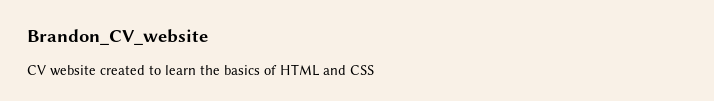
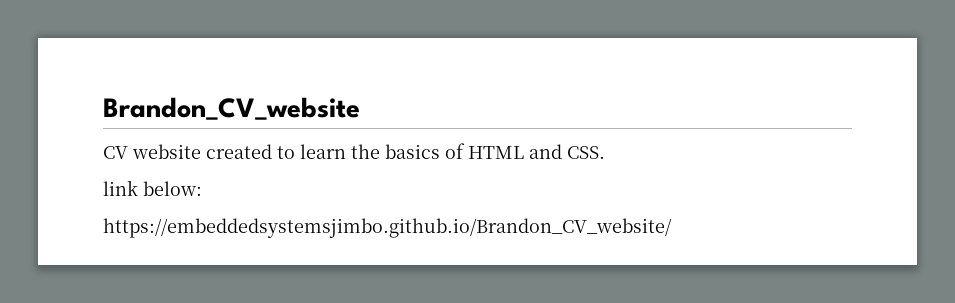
- CV website created to learn the basics of HTML and CSS
+ CV website created to learn the basics of HTML and CSS.
+ link below:
+ https://embeddedsystemsjimbo.github.io/Brandon_CV_website/

